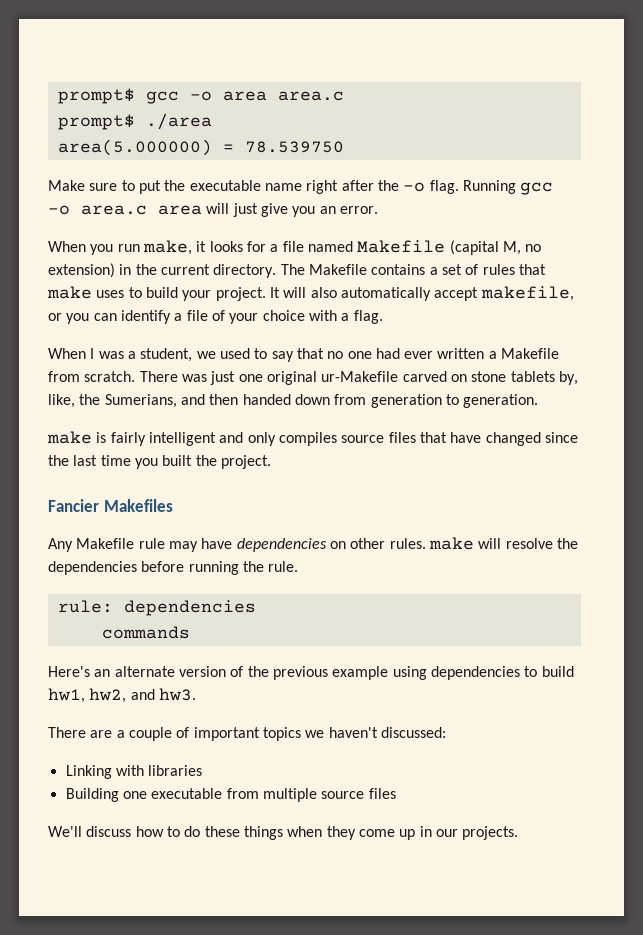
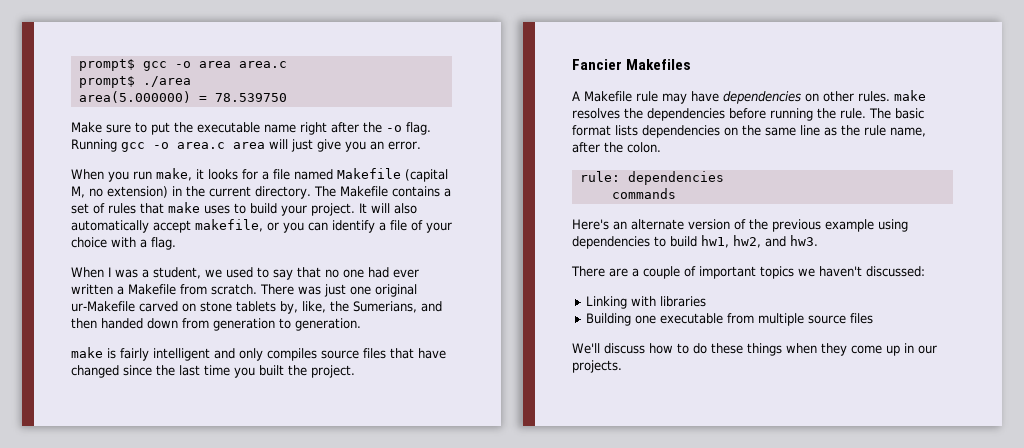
- Any Makefile rule may have dependencies on other rules. make will resolve the dependencies before running the rule.
+ A Makefile rule may have dependencies on other rules. make resolves the dependencies before running the rule. The basic format lists dependencies on the same line as the rule name, after the colon.

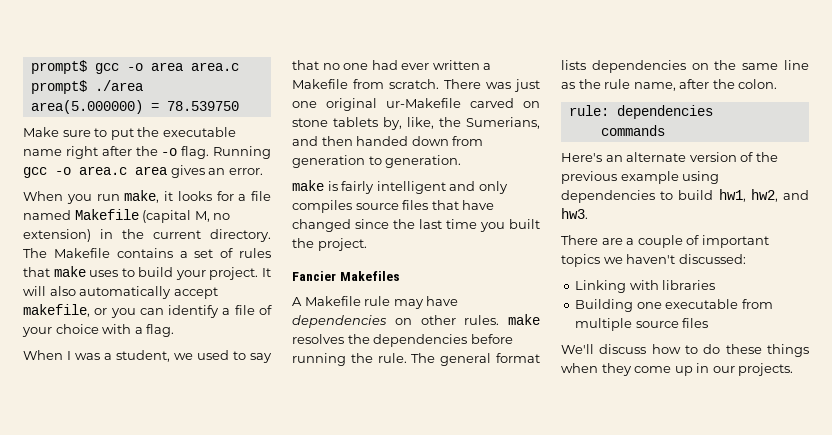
- Running gcc -o area.c area will just give you an error.
+ Running gcc -o area.c area gives an error.
- The basic format lists dependencies on the same line as the rule name, after the colon.
+ The general format lists dependencies on the same line as the rule name, after the colon.

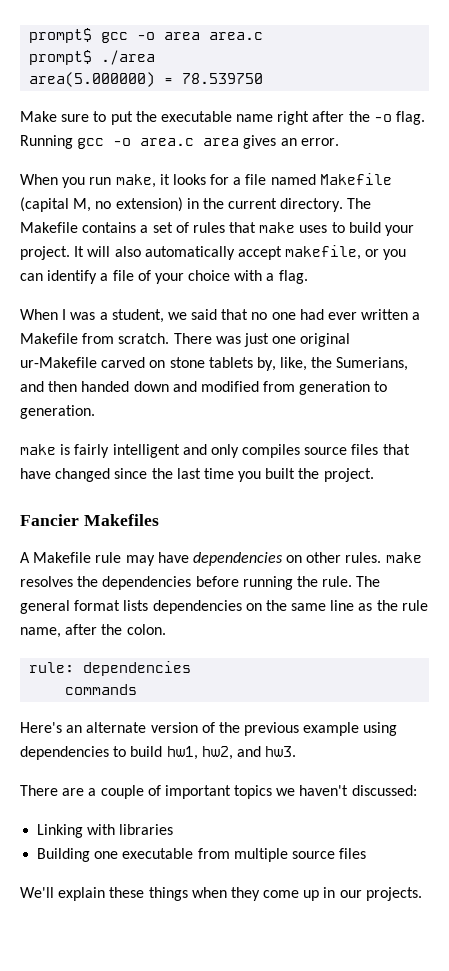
- When I was a student, we used to say that no one had ever written a Makefile from scratch.
+ When I was a student, we said that no one had ever written a Makefile from scratch.
- There was just one original ur-Makefile carved on stone tablets by, like, the Sumerians, and then handed down from generation to generation.
+ There was just one original ur-Makefile carved on stone tablets by, like, the Sumerians, and then handed down and modified from generation to generation.
- We'll discuss how to do these things when they come up in our projects.
+ We'll explain these things when they come up in our projects.

